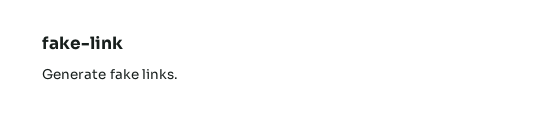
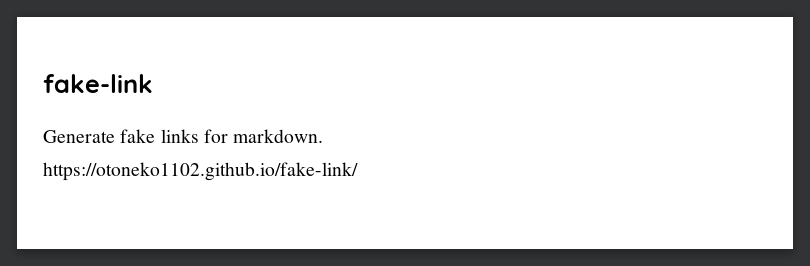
- Generate fake links.
+ Generate fake links for markdown.
+ https://otoneko1102.github.io/fake-link/

